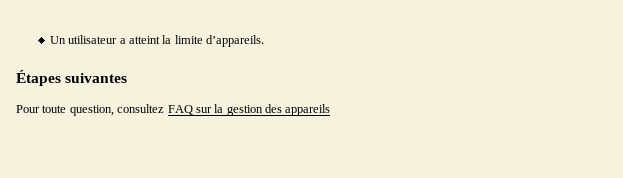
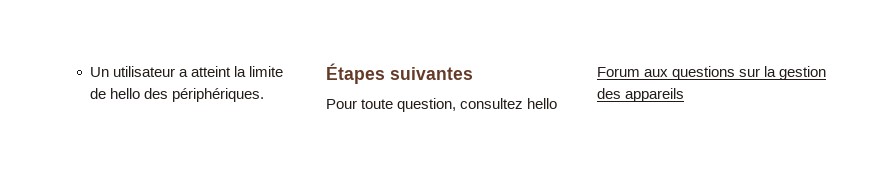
- Un utilisateur a atteint la limite d’appareils.
+ Un utilisateur a atteint la limite de hello des périphériques.
- Pour toute question, consultez FAQ sur la gestion des appareils
+ Pour toute question, consultez hello Forum aux questions sur la gestion des appareils

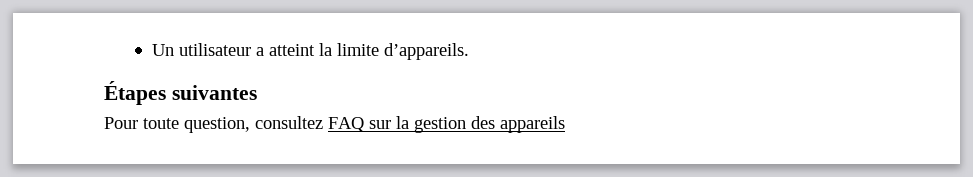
- Un utilisateur a atteint la limite de hello des périphériques.
+ Un utilisateur a atteint la limite d’appareils.
- Pour toute question, consultez hello Forum aux questions sur la gestion des appareils
+ Pour toute question, consultez FAQ sur la gestion des appareils

